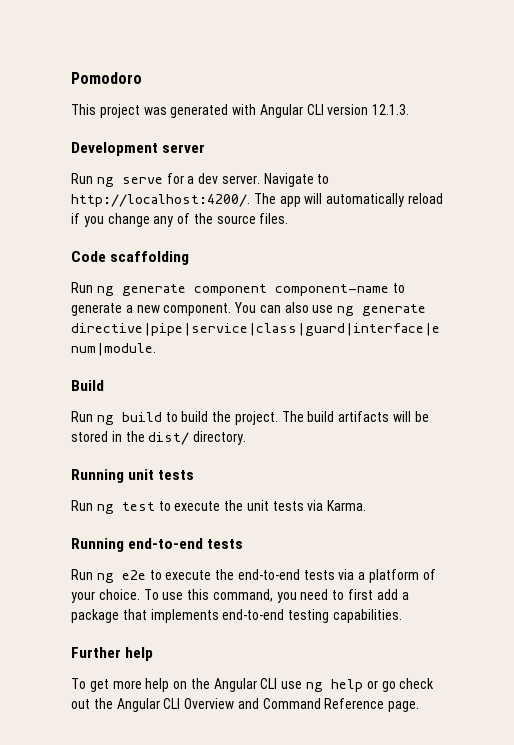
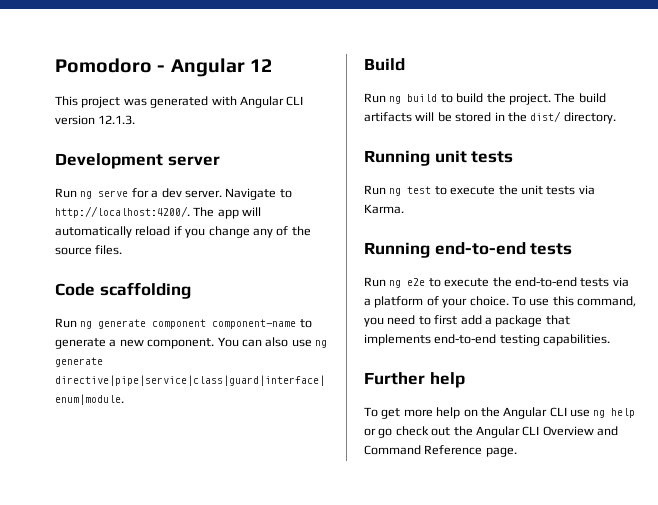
- Pomodoro
+ Pomodoro - Angular 12

